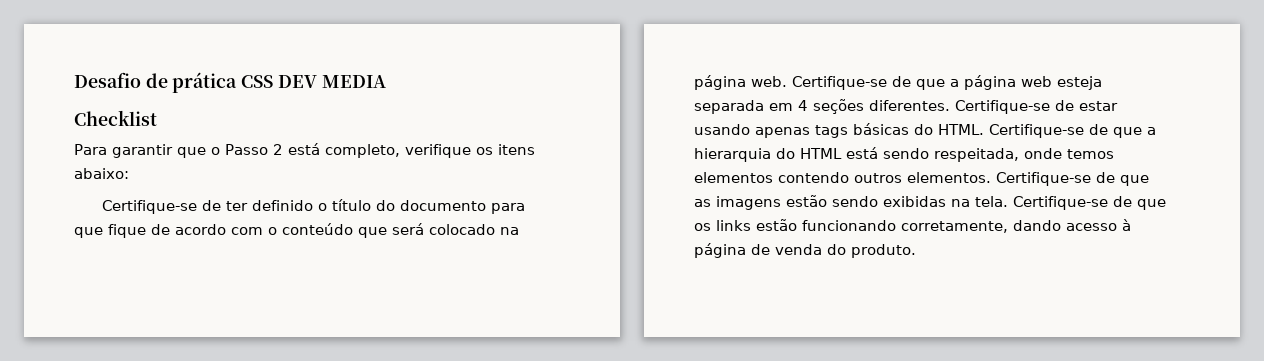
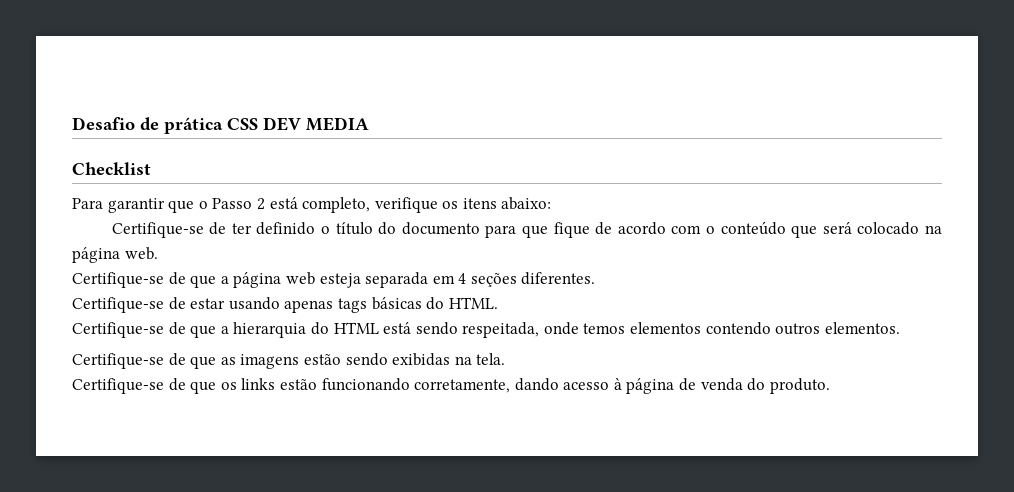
- Certifique-se de ter definido o título do documento para que fique de acordo com o conteúdo que será colocado na página web. Certifique-se de que a página web esteja separada em 4 seções diferentes. Certifique-se de estar usando apenas tags básicas do HTML. Certifique-se de que a hierarquia do HTML está sendo respeitada, onde temos elementos contendo outros elementos. Certifique-se de que as imagens estão sendo exibidas na tela. Certifique-se de que os links estão funcionando corretamente, dando acesso à página de venda do produto.
+ Certifique-se de ter definido o título do documento para que fique de acordo com o conteúdo que será colocado na página web.
+ Certifique-se de que a página web esteja separada em 4 seções diferentes.
+ Certifique-se de estar usando apenas tags básicas do HTML.
+ Certifique-se de que a hierarquia do HTML está sendo respeitada, onde temos elementos contendo outros elementos.
+ Certifique-se de que as imagens estão sendo exibidas na tela.
+ Certifique-se de que os links estão funcionando corretamente, dando acesso à página de venda do produto.

